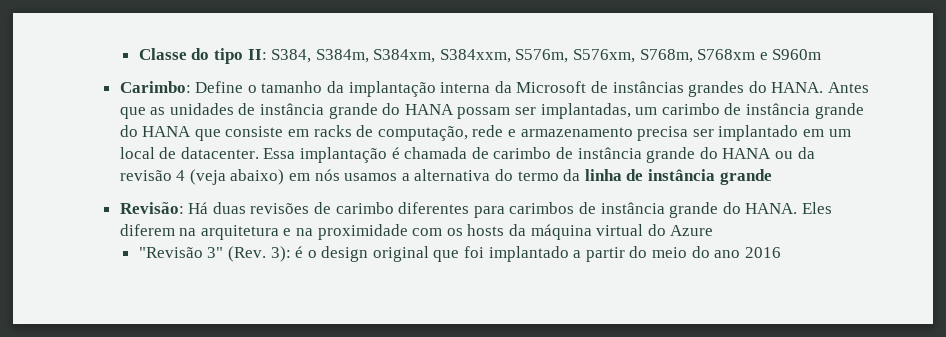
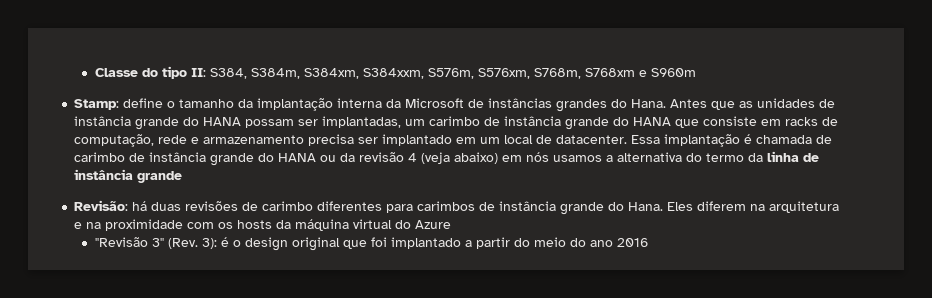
- Carimbo: Define o tamanho da implantação interna da Microsoft de instâncias grandes do HANA.
+ Stamp: define o tamanho da implantação interna da Microsoft de instâncias grandes do Hana.
- Revisão: Há duas revisões de carimbo diferentes para carimbos de instância grande do HANA.
+ Revisão: há duas revisões de carimbo diferentes para carimbos de instância grande do Hana.

